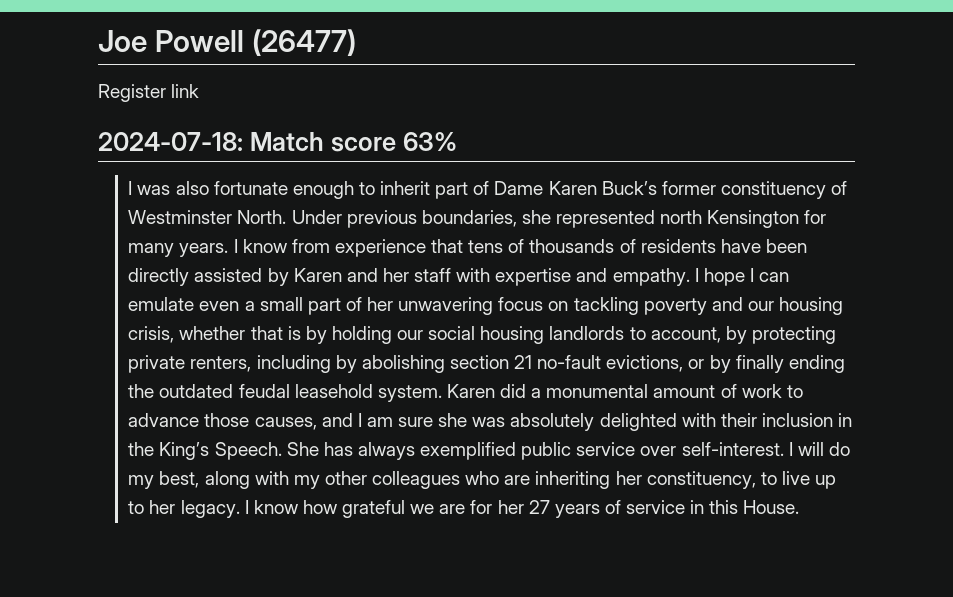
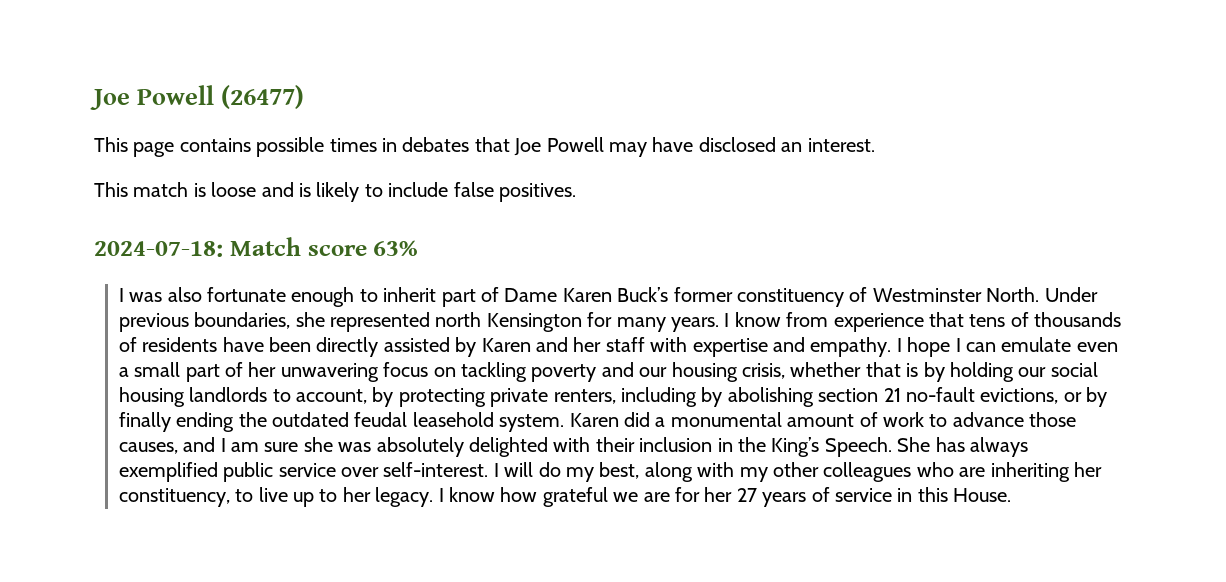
- Register link
+ This page contains possible times in debates that Joe Powell may have disclosed an interest.
+ This match is loose and is likely to include false positives.

